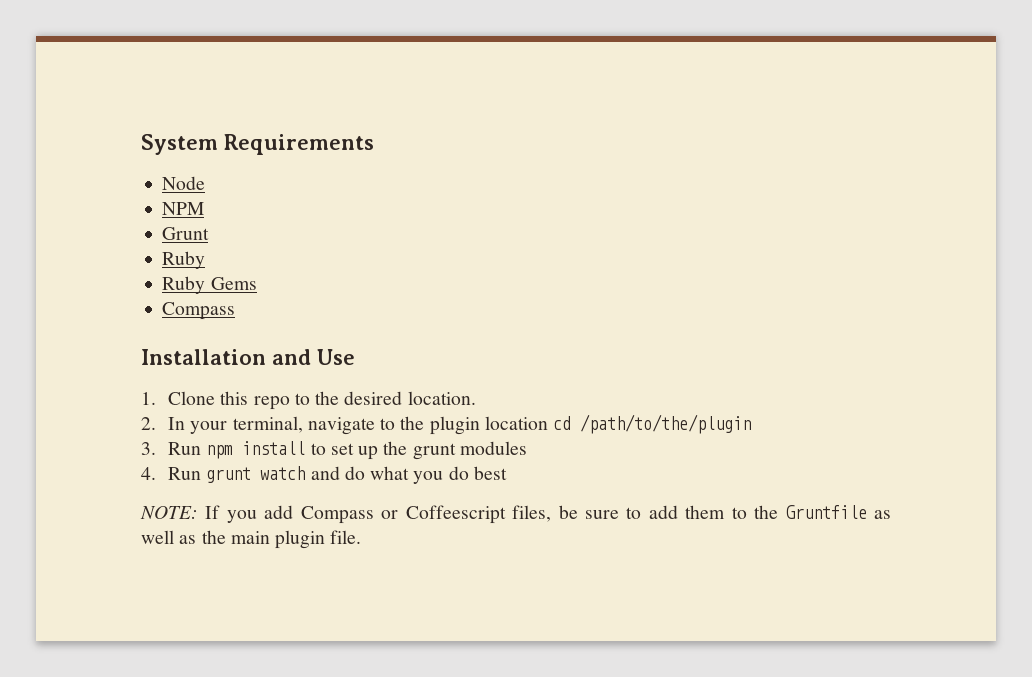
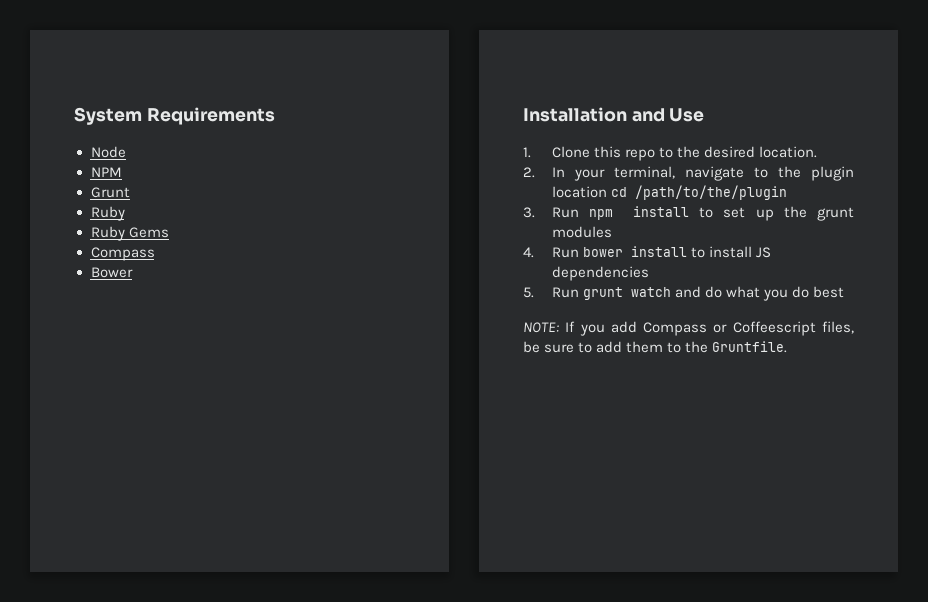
+ Bower
- 4. Run grunt watch and do what you do best
+ 4. Run bower install to install JS dependencies
+ 5. Run grunt watch and do what you do best
- NOTE: If you add Compass or Coffeescript files, be sure to add them to the Gruntfile as well as the main plugin file.
+ NOTE: If you add Compass or Coffeescript files, be sure to add them to the Gruntfile.

